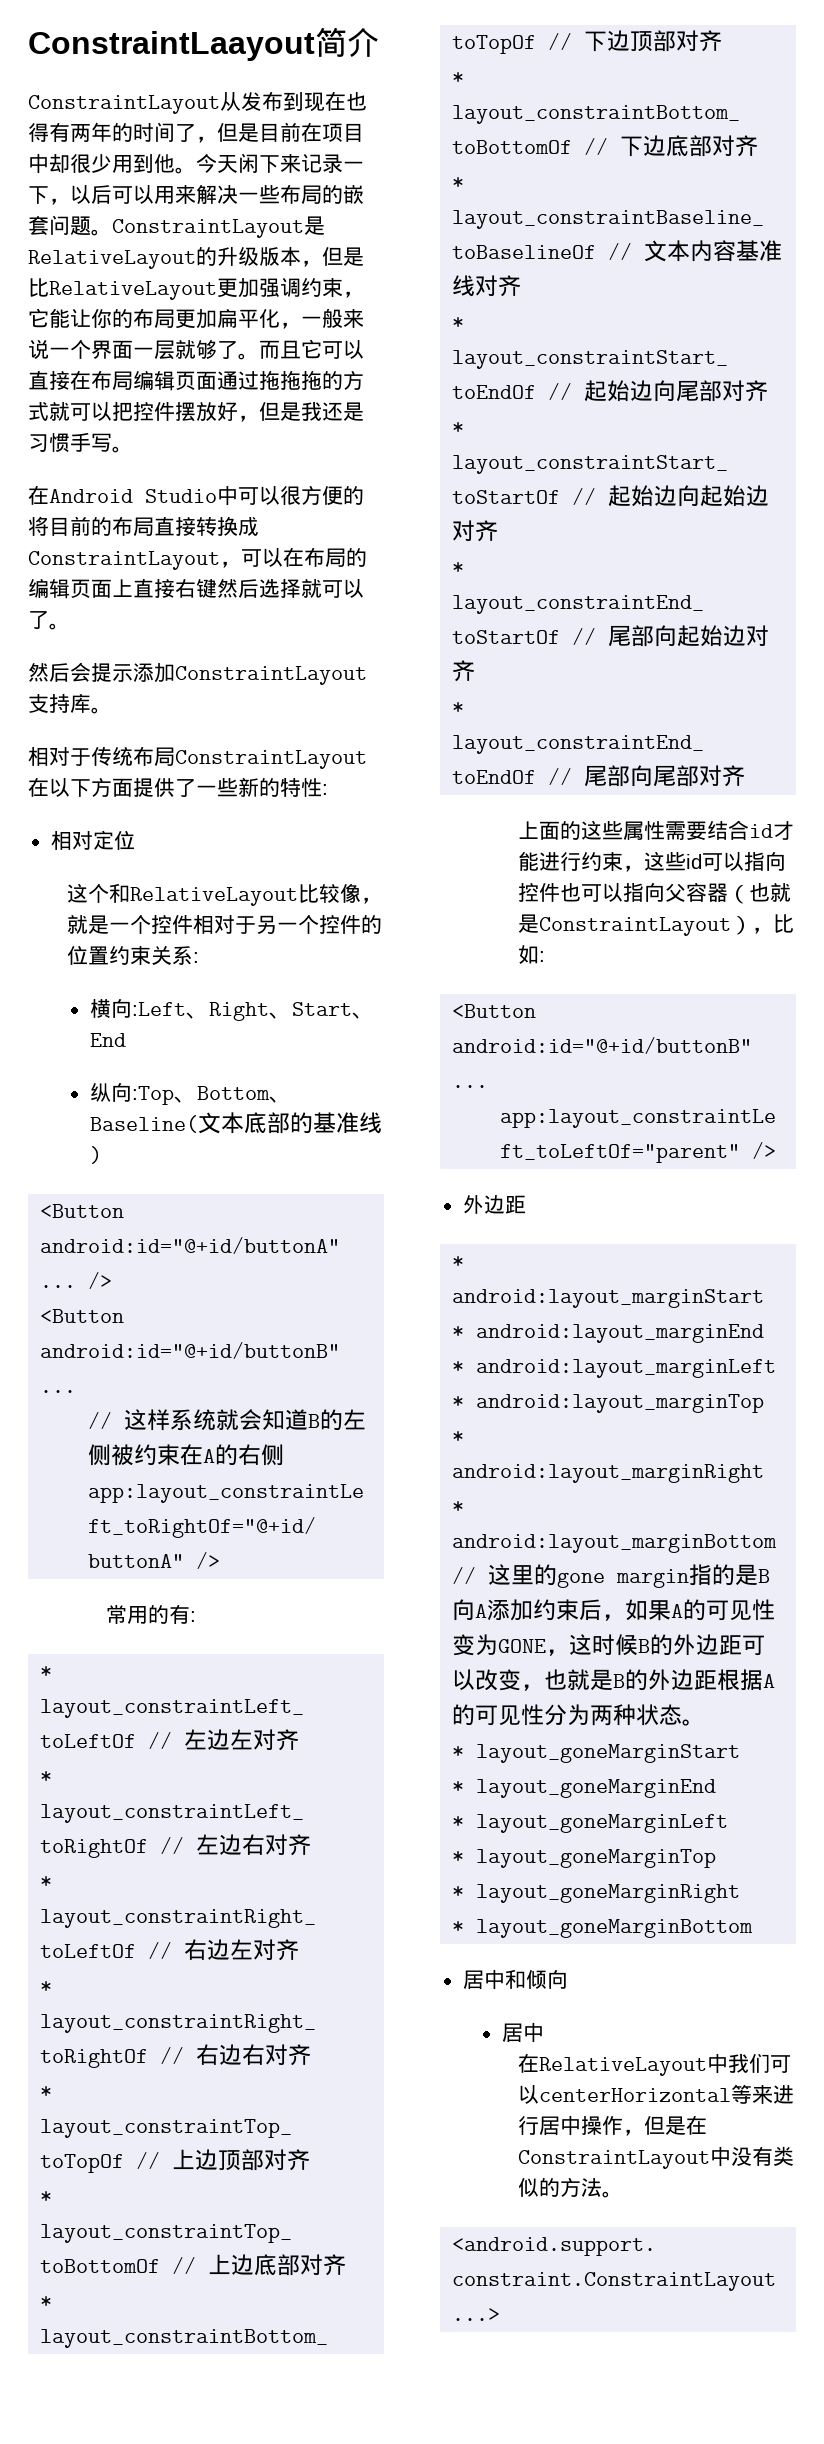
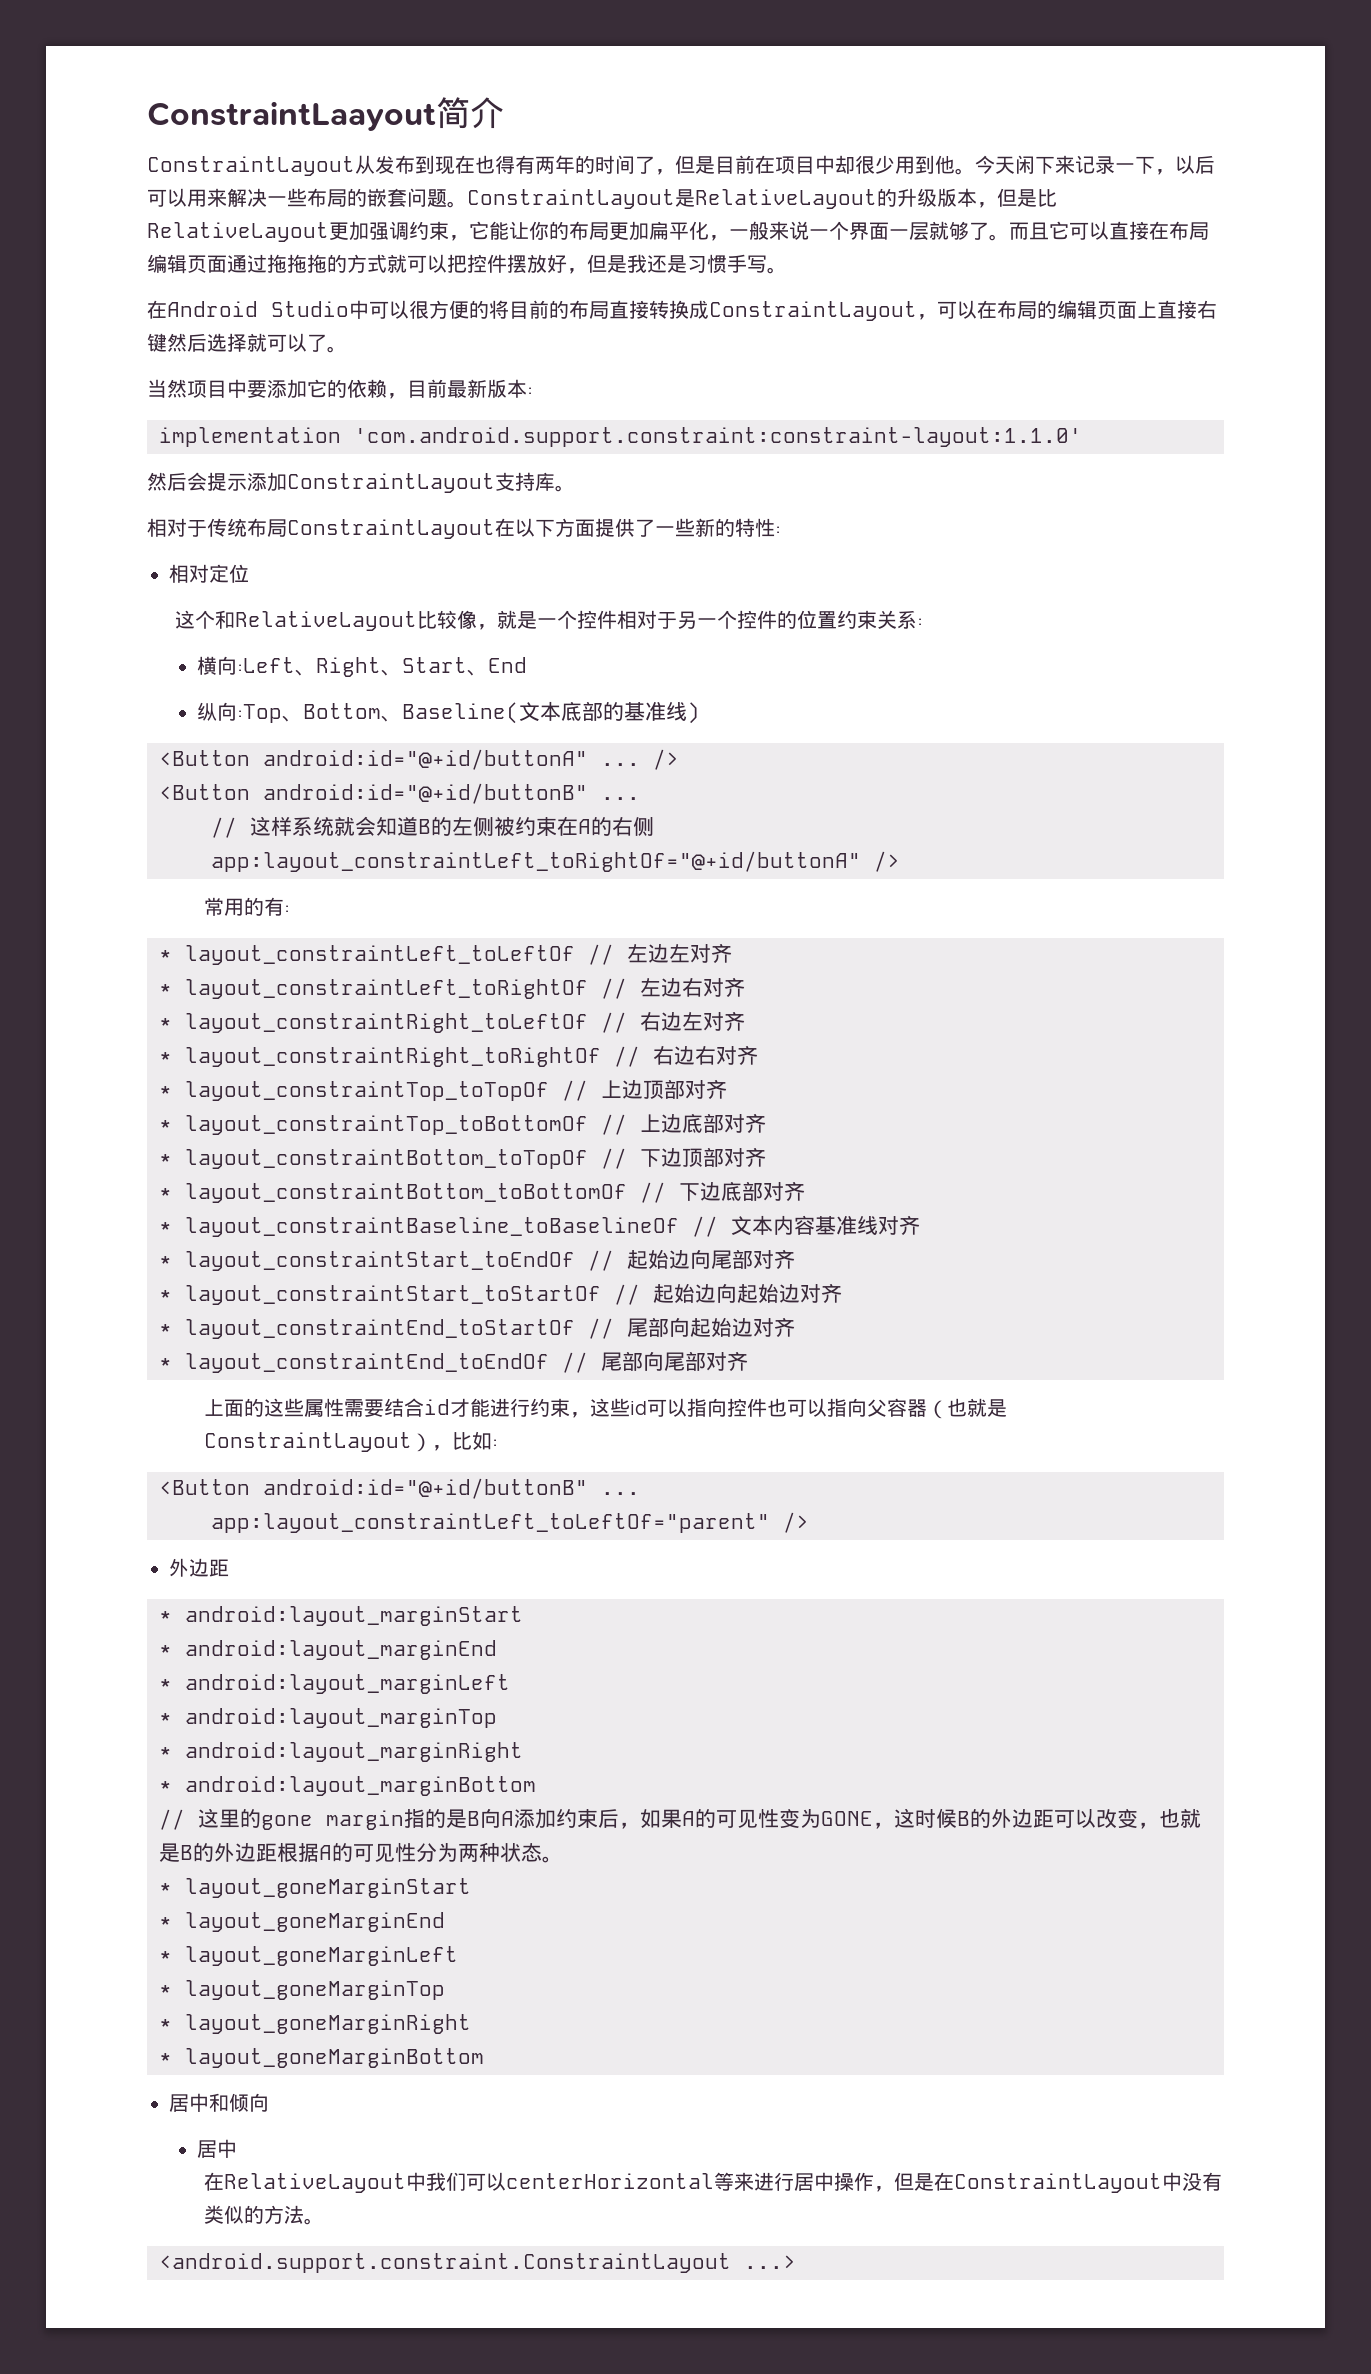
+ 当然项目中要添加它的依赖，目前最新版本:
+ implementation 'com.android.support.constraint:constraint-layout:1.1.0'

